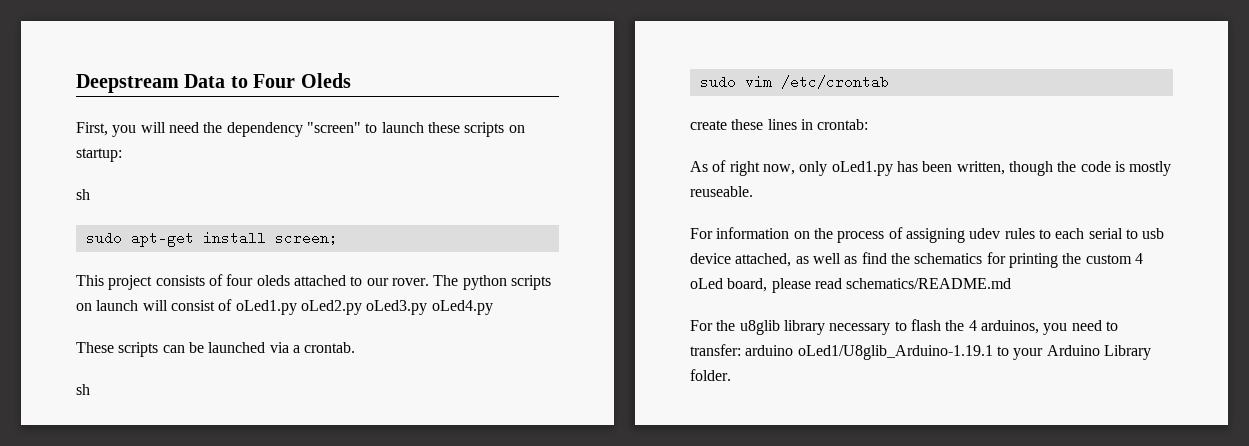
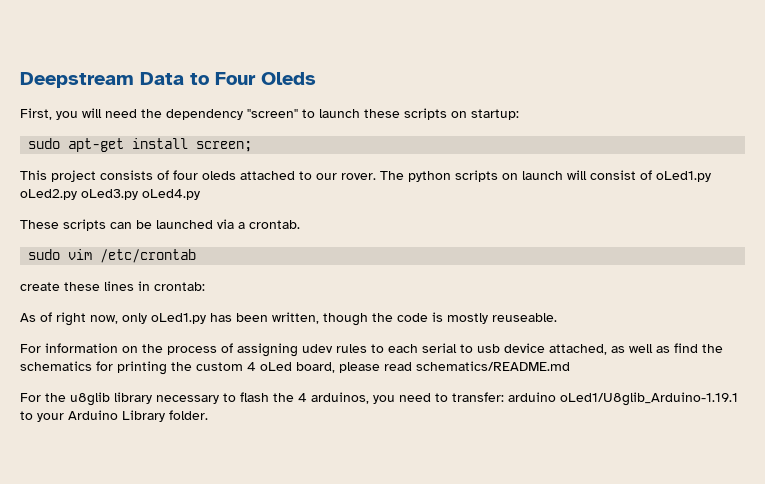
  First, you will need the dependency "screen" to launch these scripts on startup:
- sh
  These scripts can be launched via a crontab.
- sh

